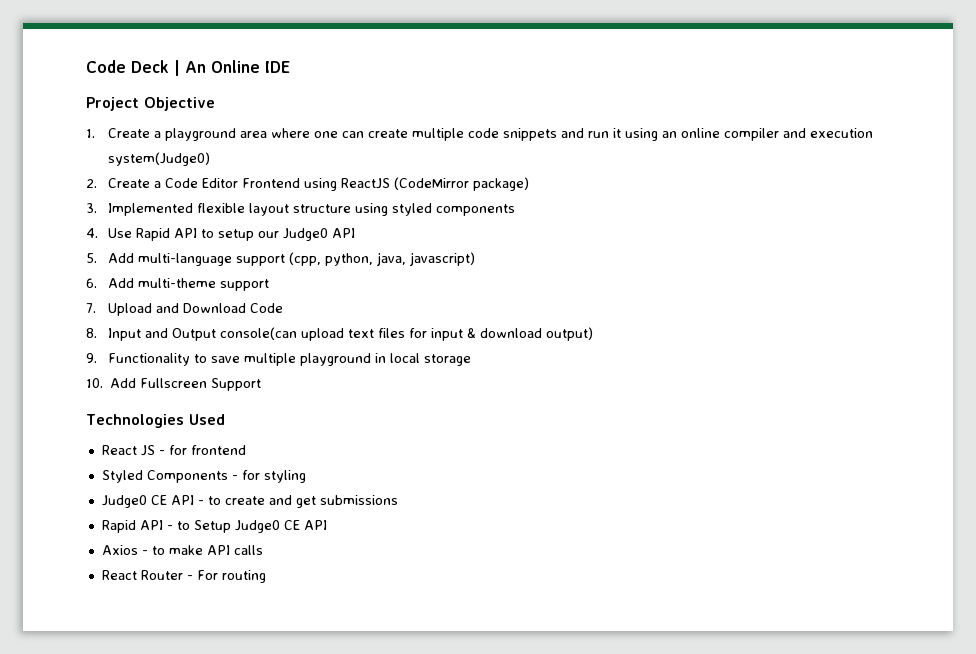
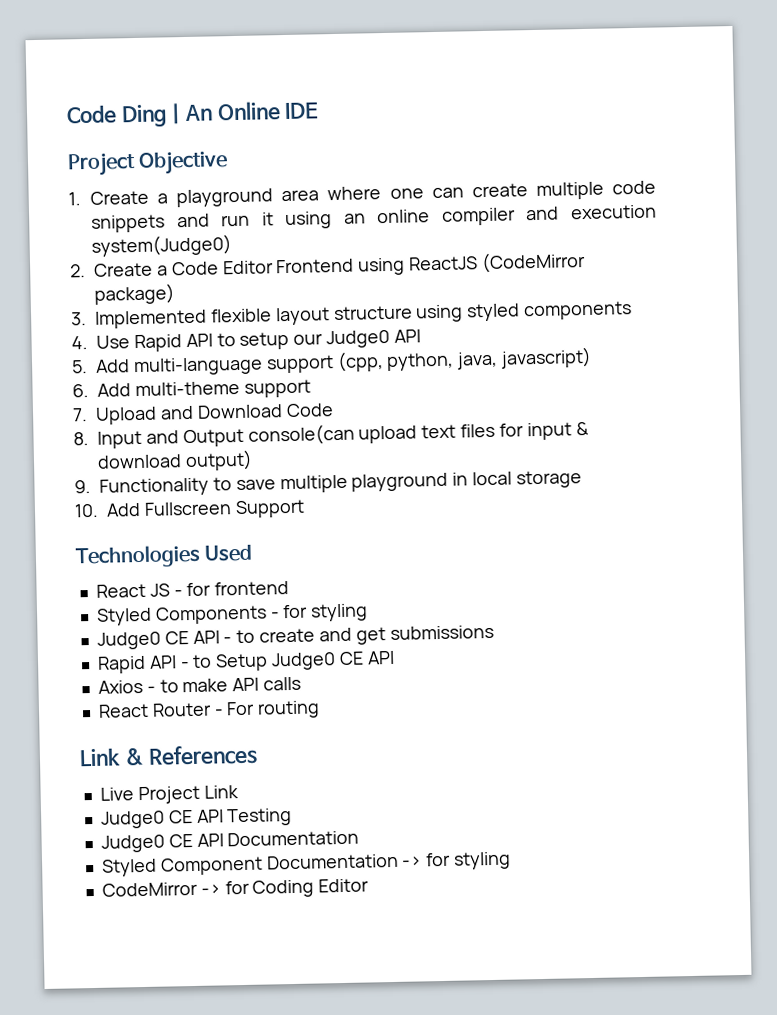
- Code Deck | An Online IDE
+ Code Ding | An Online IDE
+ Link & References
+ Live Project Link
+ Judge0 CE API Testing
+ Judge0 CE API Documentation
+ Styled Component Documentation -> for styling
+ CodeMirror -> for Coding Editor

